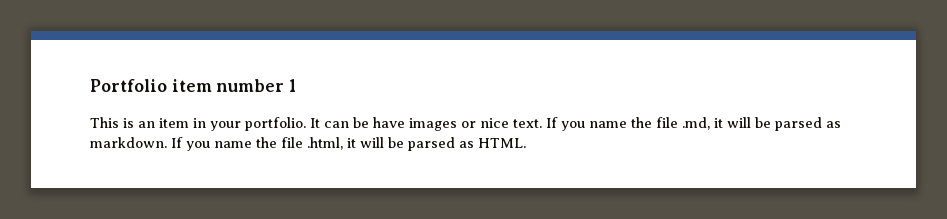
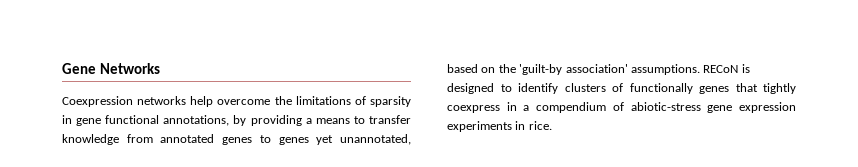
- Portfolio item number 1
- This is an item in your portfolio. It can be have images or nice text. If you name the file .md, it will be parsed as markdown. If you name the file .html, it will be parsed as HTML.
+ Gene Networks
+ Coexpression networks help overcome the limitations of sparsity in gene functional annotations, by providing a means to transfer knowledge from annotated genes to genes yet unannotated, based on the 'guilt-by association' assumptions. RECoN is designed to identify clusters of functionally genes that tightly coexpress in a compendium of abiotic-stress gene expression experiments in rice.

